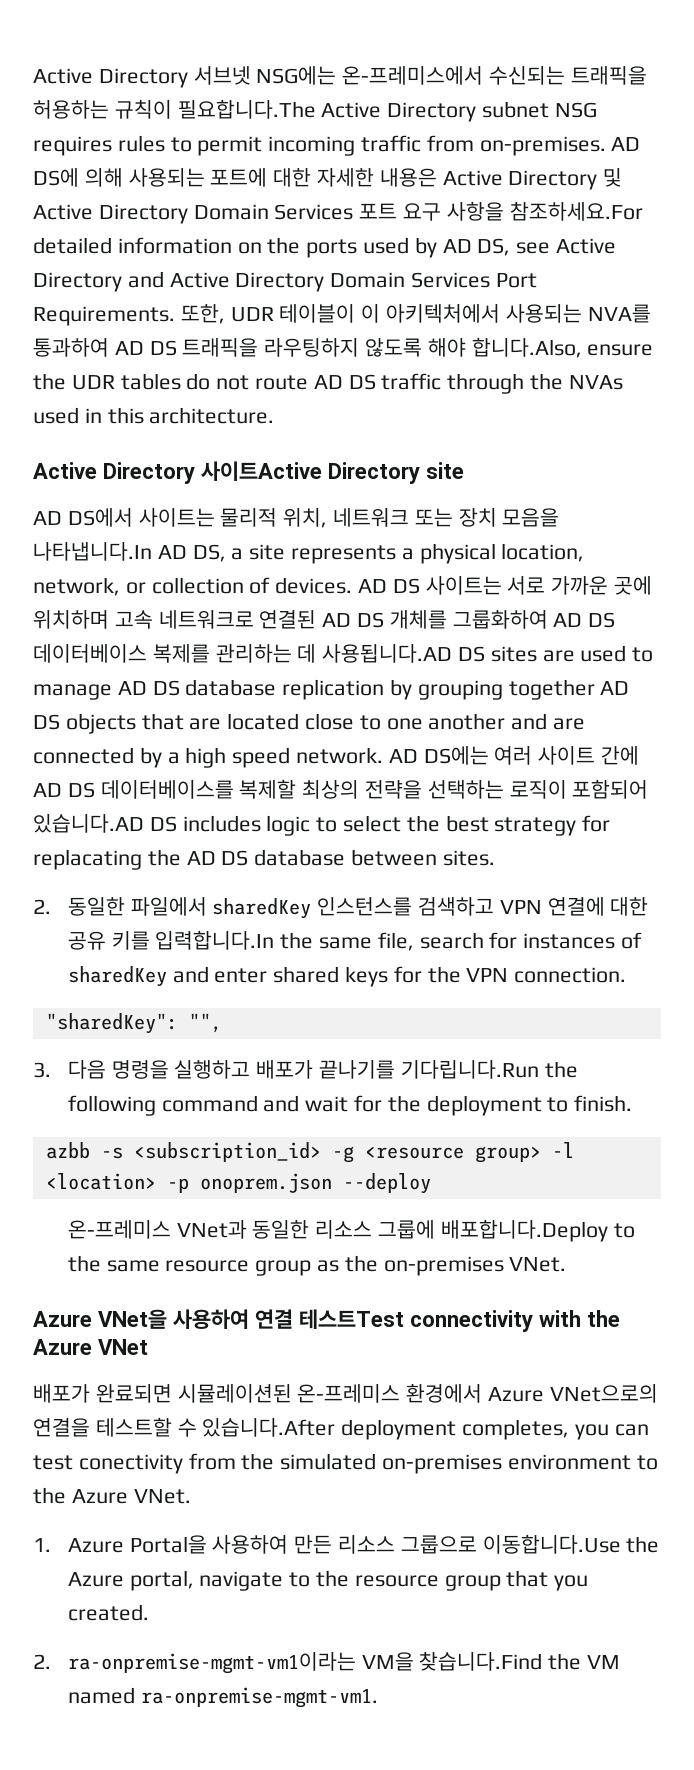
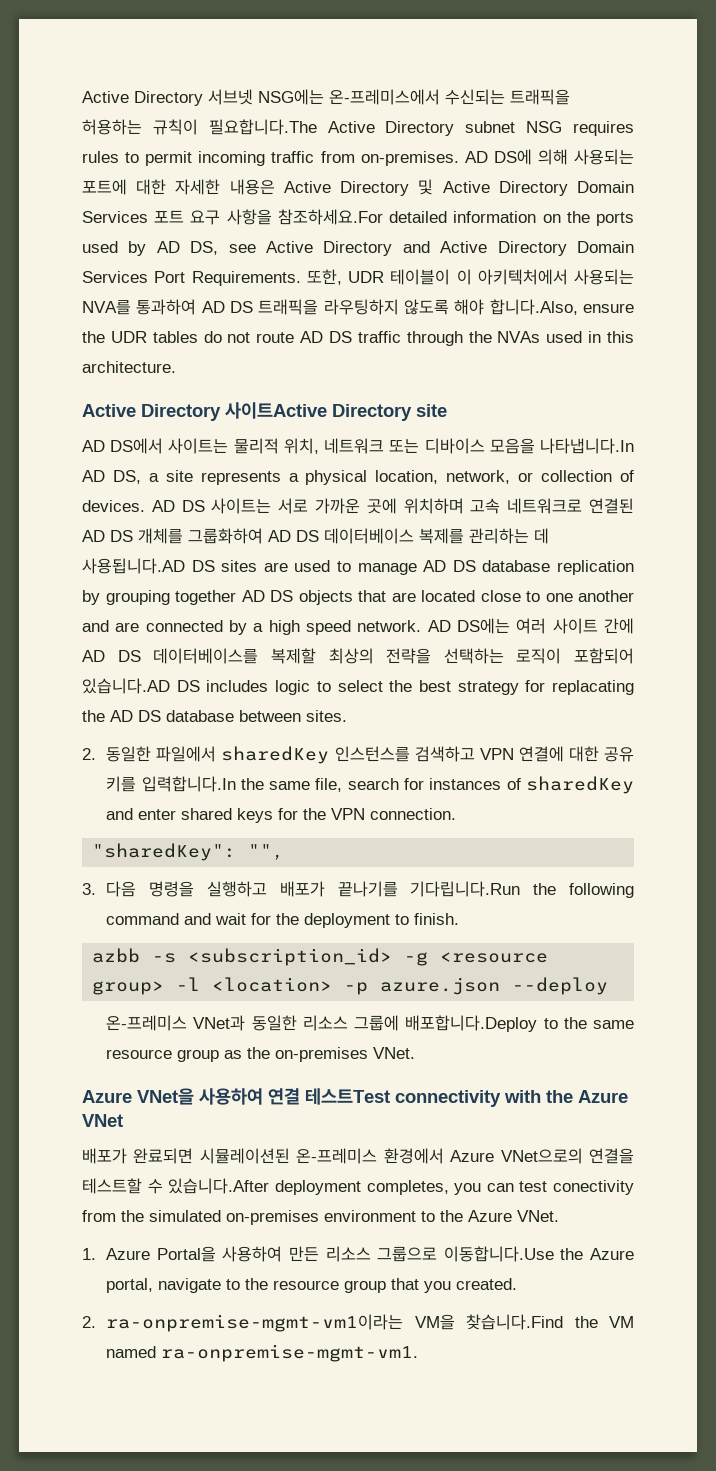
- AD DS에서 사이트는 물리적 위치, 네트워크 또는 장치 모음을 나타냅니다.In AD DS, a site represents a physical location, network, or collection of devices.
+ AD DS에서 사이트는 물리적 위치, 네트워크 또는 디바이스 모음을 나타냅니다.In AD DS, a site represents a physical location, network, or collection of devices.
- azbb -s <subscription_id> -g <resource group> -l <location> -p onoprem.json --deploy
+ azbb -s <subscription_id> -g <resource group> -l <location> -p azure.json --deploy

